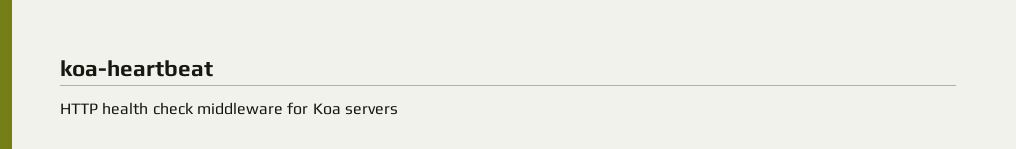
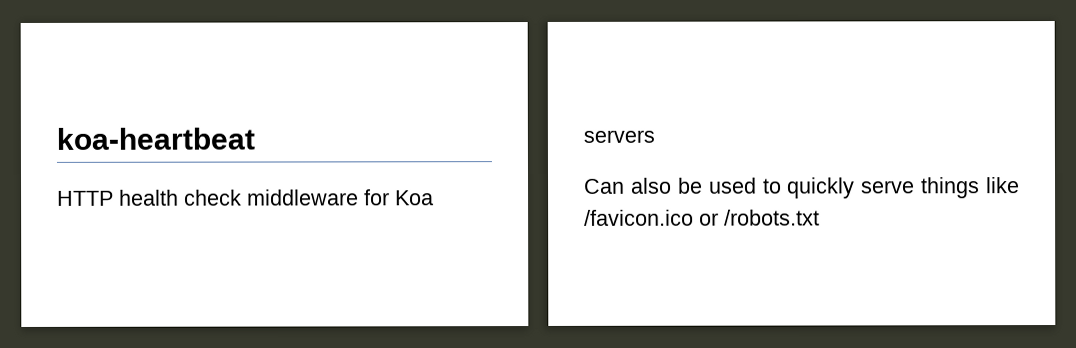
+ Can also be used to quickly serve things like /favicon.ico or /robots.txt

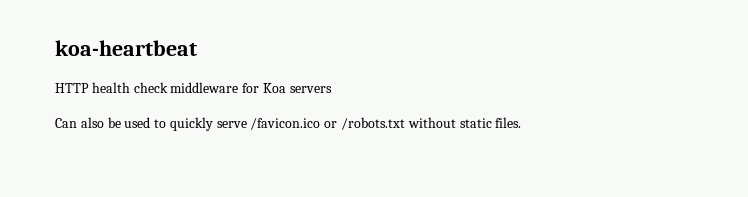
- Can also be used to quickly serve things like /favicon.ico or /robots.txt
+ Can also be used to quickly serve /favicon.ico or /robots.txt without static files.

